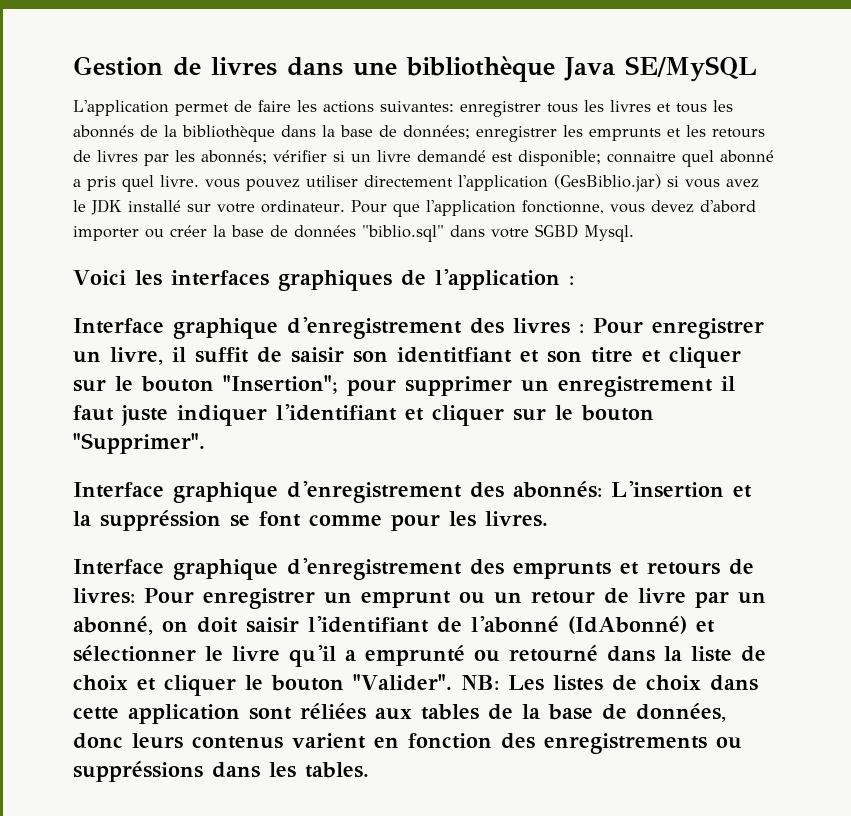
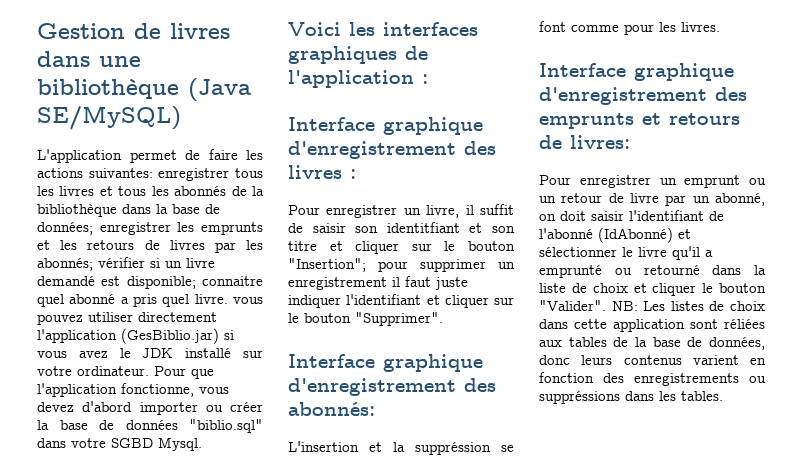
- Gestion de livres dans une bibliothèque Java SE/MySQL
+ Gestion de livres dans une bibliothèque (Java SE/MySQL)
- Interface graphique d'enregistrement des livres : Pour enregistrer un livre, il suffit de saisir son identitfiant et son titre et cliquer sur le bouton "Insertion"; pour supprimer un enregistrement il faut juste indiquer l'identifiant et cliquer sur le bouton "Supprimer".
+ Interface graphique d'enregistrement des livres :
+ Pour enregistrer un livre, il suffit de saisir son identitfiant et son titre et cliquer sur le bouton "Insertion"; pour supprimer un enregistrement il faut juste indiquer l'identifiant et cliquer sur le bouton "Supprimer".
- Interface graphique d'enregistrement des abonnés: L'insertion et la suppréssion se font comme pour les livres.
+ Interface graphique d'enregistrement des abonnés:
+ L'insertion et la suppréssion se font comme pour les livres.
- Interface graphique d'enregistrement des emprunts et retours de livres: Pour enregistrer un emprunt ou un retour de livre par un abonné, on doit saisir l'identifiant de l'abonné (IdAbonné) et sélectionner le livre qu'il a emprunté ou retourné dans la liste de choix et cliquer le bouton "Valider".
+ Interface graphique d'enregistrement des emprunts et retours de livres:
+ Pour enregistrer un emprunt ou un retour de livre par un abonné, on doit saisir l'identifiant de l'abonné (IdAbonné) et sélectionner le livre qu'il a emprunté ou retourné dans la liste de choix et cliquer le bouton "Valider".

